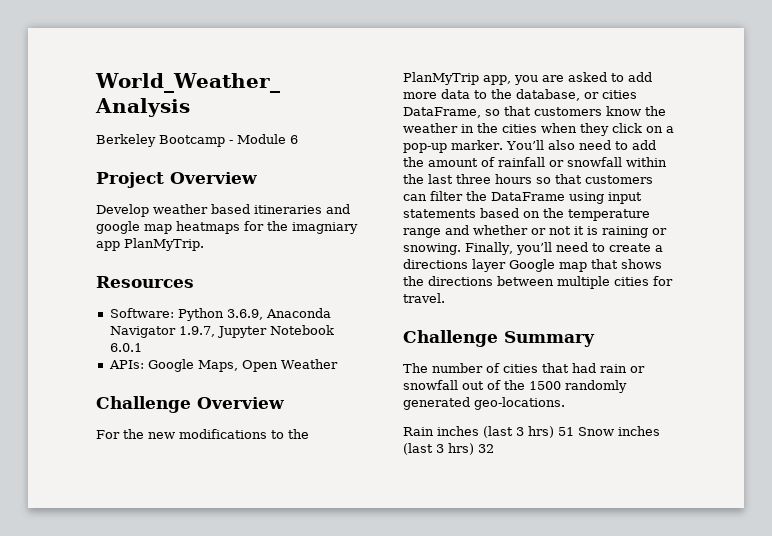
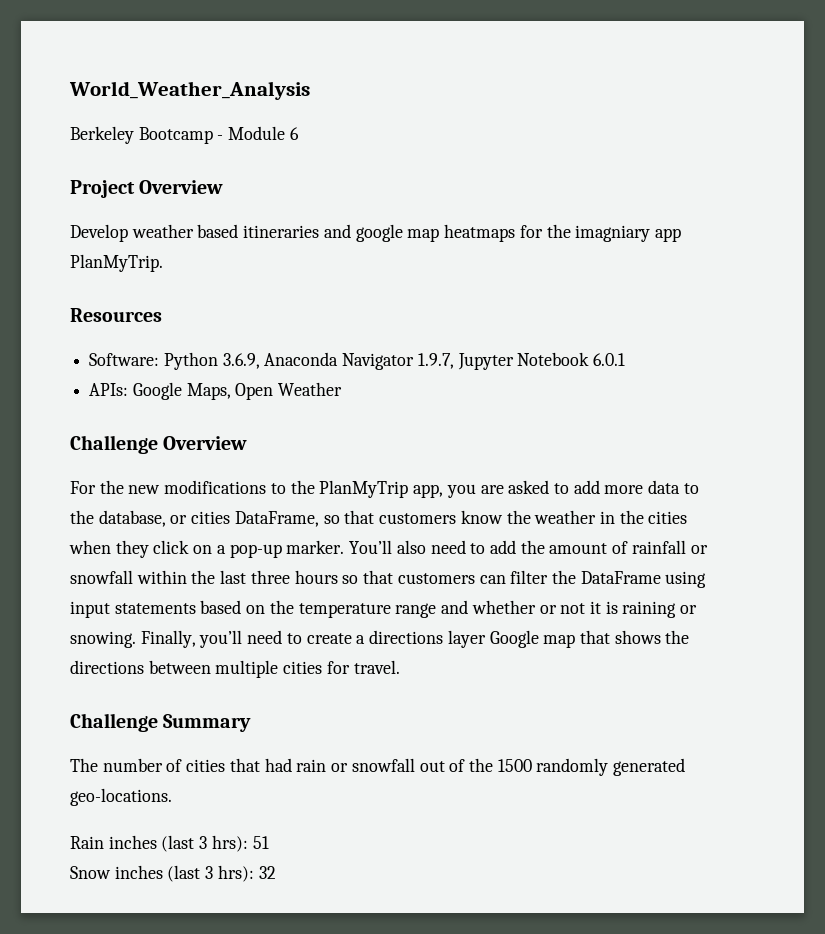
- Rain inches (last 3 hrs) 51 Snow inches (last 3 hrs) 32
+ Rain inches (last 3 hrs): 51
+ Snow inches (last 3 hrs): 32

